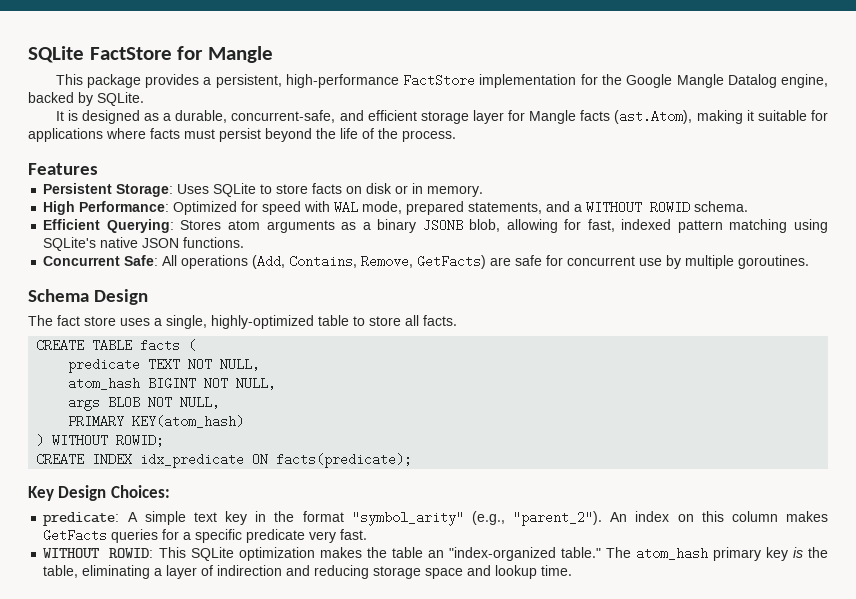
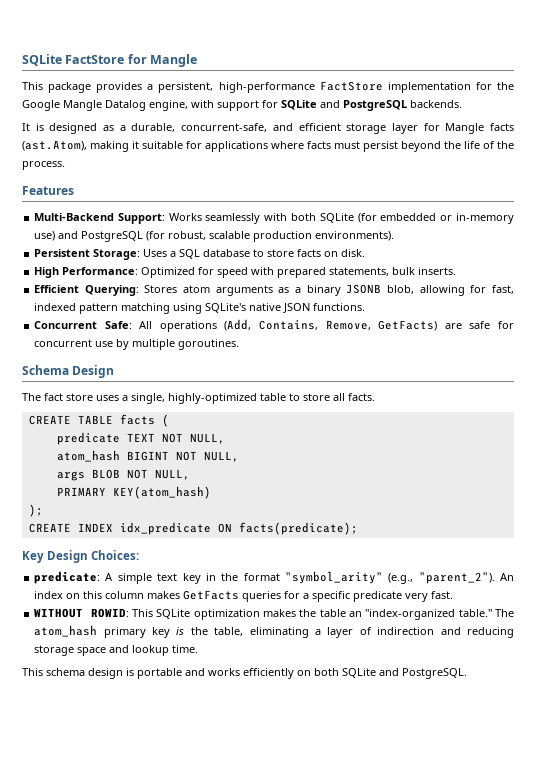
- This package provides a persistent, high-performance FactStore implementation for the Google Mangle Datalog engine, backed by SQLite.
+ This package provides a persistent, high-performance FactStore implementation for the Google Mangle Datalog engine, with support for SQLite and PostgreSQL backends.
+ Multi-Backend Support: Works seamlessly with both SQLite (for embedded or in-memory use) and PostgreSQL (for robust, scalable production environments).
- Persistent Storage: Uses SQLite to store facts on disk or in memory.
+ Persistent Storage: Uses a SQL database to store facts on disk.
- High Performance: Optimized for speed with WAL mode, prepared statements, and a WITHOUT ROWID schema.
+ High Performance: Optimized for speed with prepared statements, bulk inserts.
- ) WITHOUT ROWID;
+ );
+ This schema design is portable and works efficiently on both SQLite and PostgreSQL.

